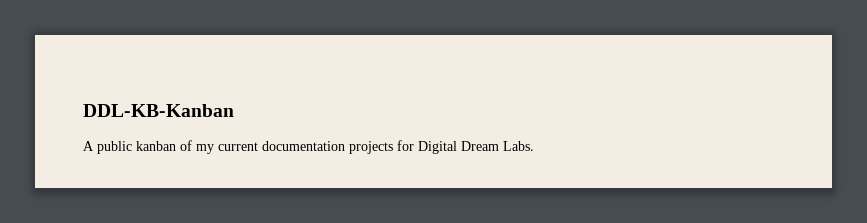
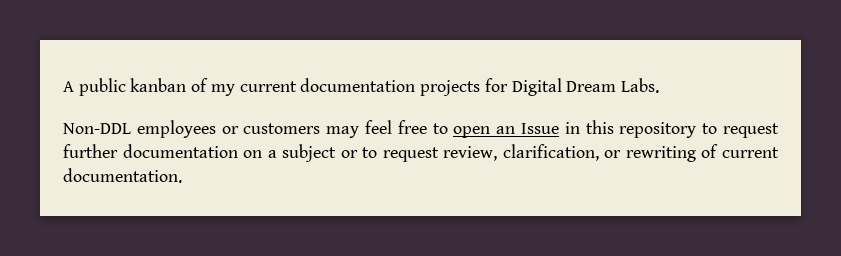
- DDL-KB-Kanban
+ Non-DDL employees or customers may feel free to open an Issue in this repository to request further documentation on a subject or to request review, clarification, or rewriting of current documentation.

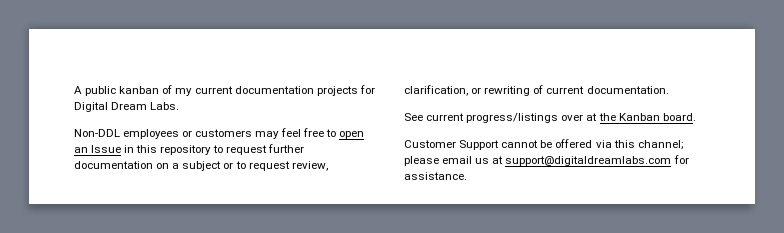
+ See current progress/listings over at the Kanban board.
+ Customer Support cannot be offered via this channel; please email us at support@digitaldreamlabs.com for assistance.

